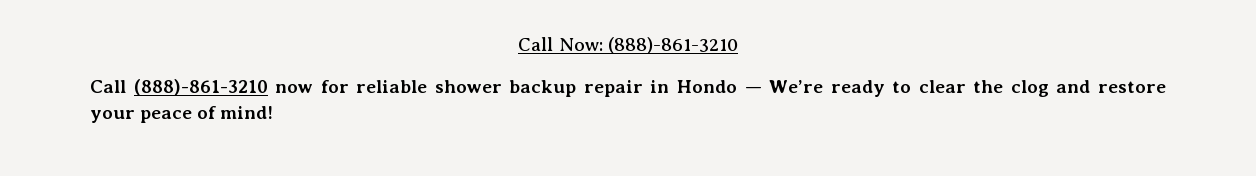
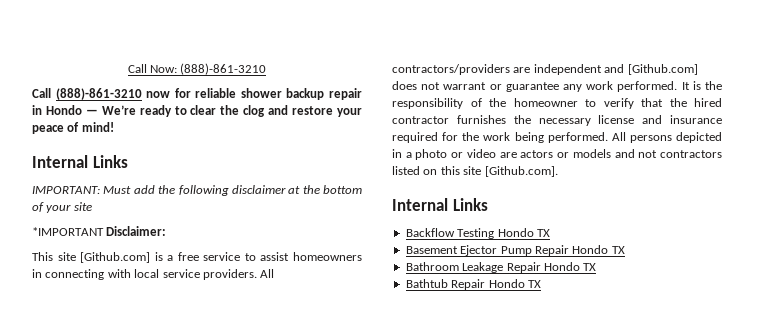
  Call (888)-861-3210 now for reliable shower backup repair in Hondo — We’re ready to clear the clog and restore your peace of mind!
+ Internal Links
+ IMPORTANT: Must add the following disclaimer at the bottom of your site
+ *IMPORTANT Disclaimer:
+ This site [Github.com] is a free service to assist homeowners in connecting with local service providers. All contractors/providers are independent and [Github.com] does not warrant or guarantee any work performed. It is the responsibility of the homeowner to verify that the hired contractor furnishes the necessary license and insurance required for the work being performed. All persons depicted in a photo or video are actors or models and not contractors listed on this site [Github.com].
+ Internal Links
+ Backflow Testing Hondo TX
+ Basement Ejector Pump Repair Hondo TX
+ Bathroom Leakage Repair Hondo TX
+ Bathtub Repair Hondo TX

